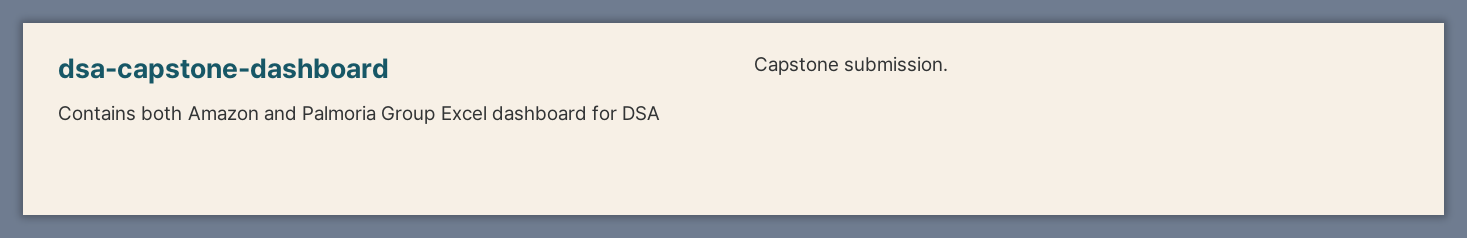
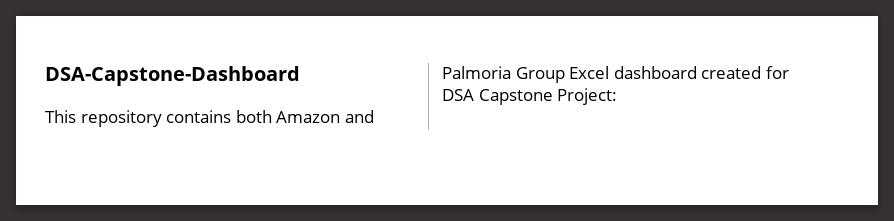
- dsa-capstone-dashboard
- Contains both Amazon and Palmoria Group Excel dashboard for DSA Capstone submission.
+ DSA-Capstone-Dashboard
+ This repository contains both Amazon and Palmoria Group Excel dashboard created for DSA Capstone Project:

